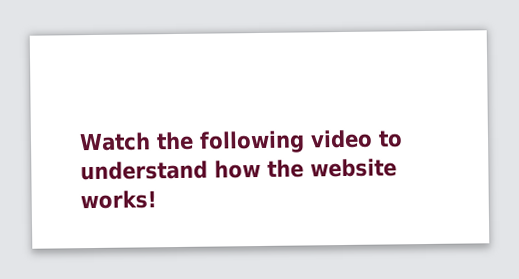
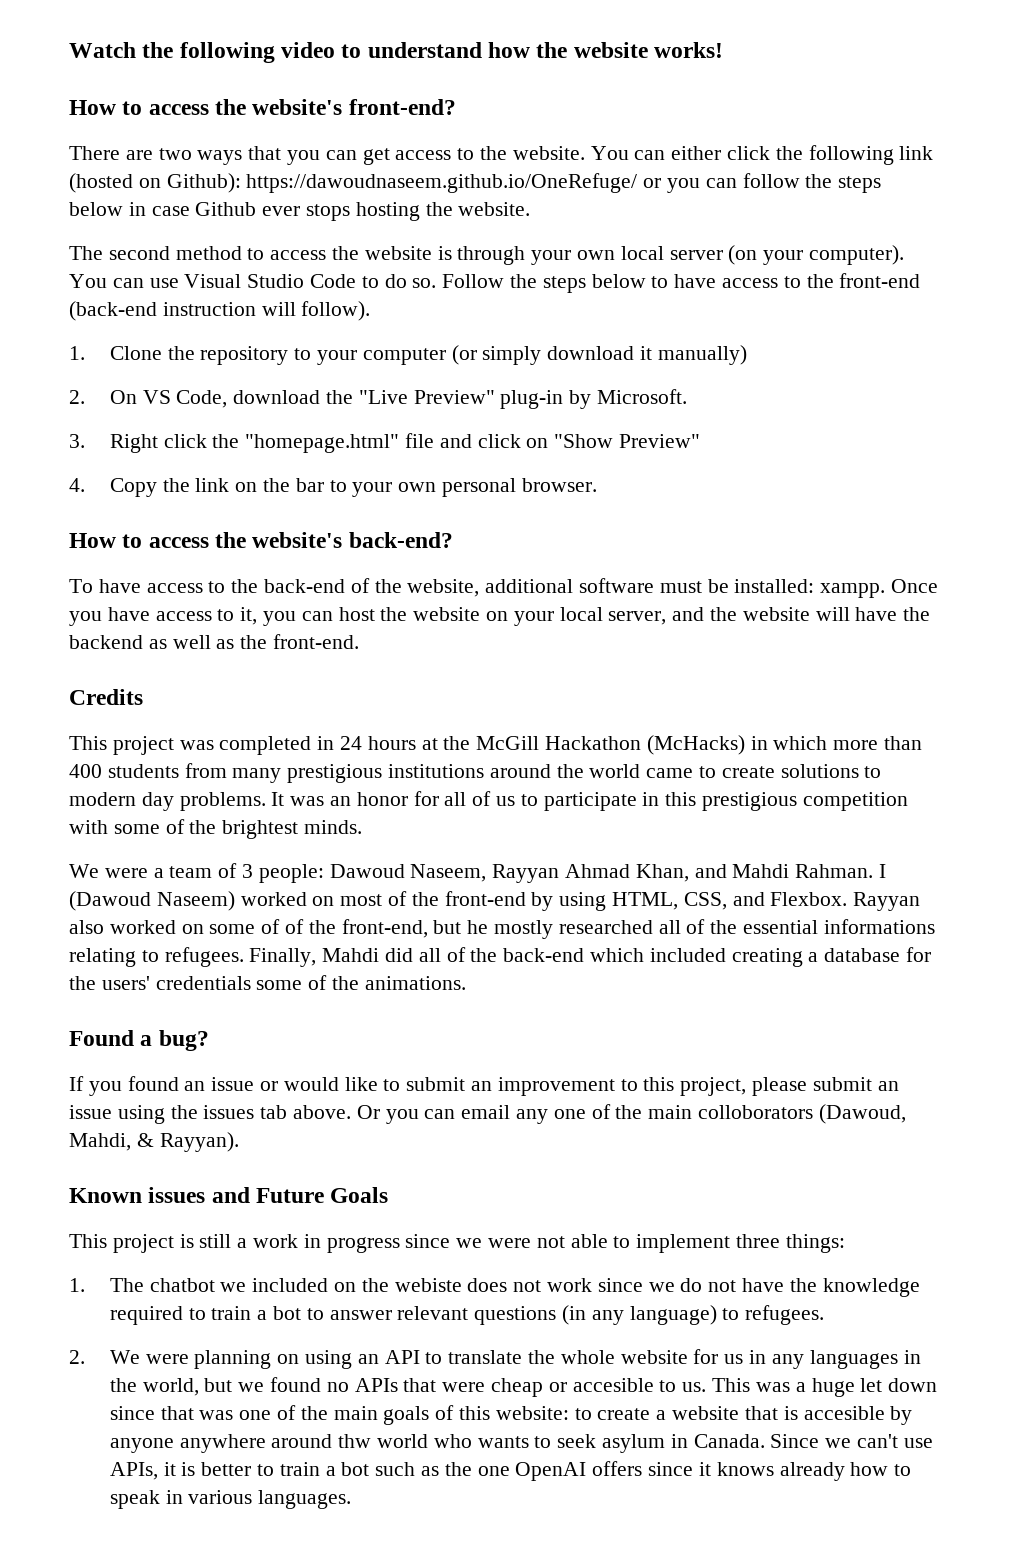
+ How to access the website's front-end?
+ There are two ways that you can get access to the website. You can either click the following link (hosted on Github): https://dawoudnaseem.github.io/OneRefuge/ or you can follow the steps below in case Github ever stops hosting the website.
+ The second method to access the website is through your own local server (on your computer). You can use Visual Studio Code to do so. Follow the steps below to have access to the front-end (back-end instruction will follow).
+ 1. Clone the repository to your computer (or simply download it manually)
+ 2. On VS Code, download the "Live Preview" plug-in by Microsoft.
+ 3. Right click the "homepage.html" file and click on "Show Preview"
+ 4. Copy the link on the bar to your own personal browser.
+ How to access the website's back-end?
+ To have access to the back-end of the website, additional software must be installed: xampp. Once you have access to it, you can host the website on your local server, and the website will have the backend as well as the front-end.
+ Credits
+ This project was completed in 24 hours at the McGill Hackathon (McHacks) in which more than 400 students from many prestigious institutions around the world came to create solutions to modern day problems. It was an honor for all of us to participate in this prestigious competition with some of the brightest minds.
+ We were a team of 3 people: Dawoud Naseem, Rayyan Ahmad Khan, and Mahdi Rahman. I (Dawoud Naseem) worked on most of the front-end by using HTML, CSS, and Flexbox. Rayyan also worked on some of of the front-end, but he mostly researched all of the essential informations relating to refugees. Finally, Mahdi did all of the back-end which included creating a database for the users' credentials some of the animations.
+ Found a bug?
+ If you found an issue or would like to submit an improvement to this project, please submit an issue using the issues tab above. Or you can email any one of the main colloborators (Dawoud, Mahdi, & Rayyan).
+ Known issues and Future Goals
+ This project is still a work in progress since we were not able to implement three things:
+ 1. The chatbot we included on the webiste does not work since we do not have the knowledge required to train a bot to answer relevant questions (in any language) to refugees.
+ 2. We were planning on using an API to translate the whole website for us in any languages in the world, but we found no APIs that were cheap or accesible to us. This was a huge let down since that was one of the main goals of this website: to create a website that is accesible by anyone anywhere around thw world who wants to seek asylum in Canada. Since we can't use APIs, it is better to train a bot such as the one OpenAI offers since it knows already how to speak in various languages.

